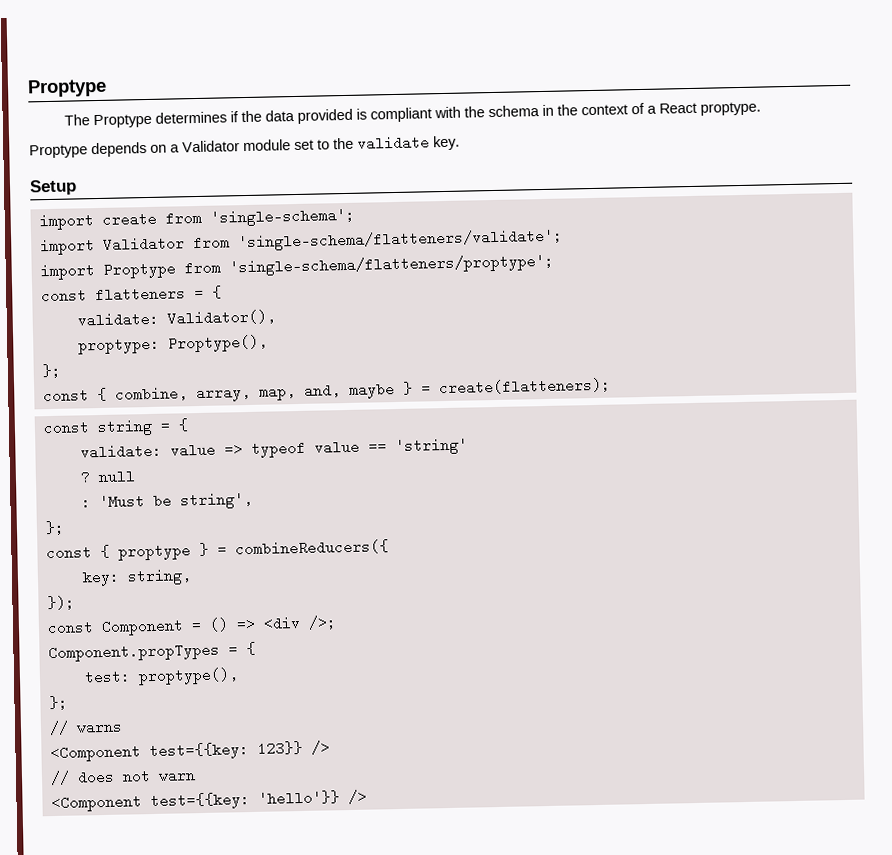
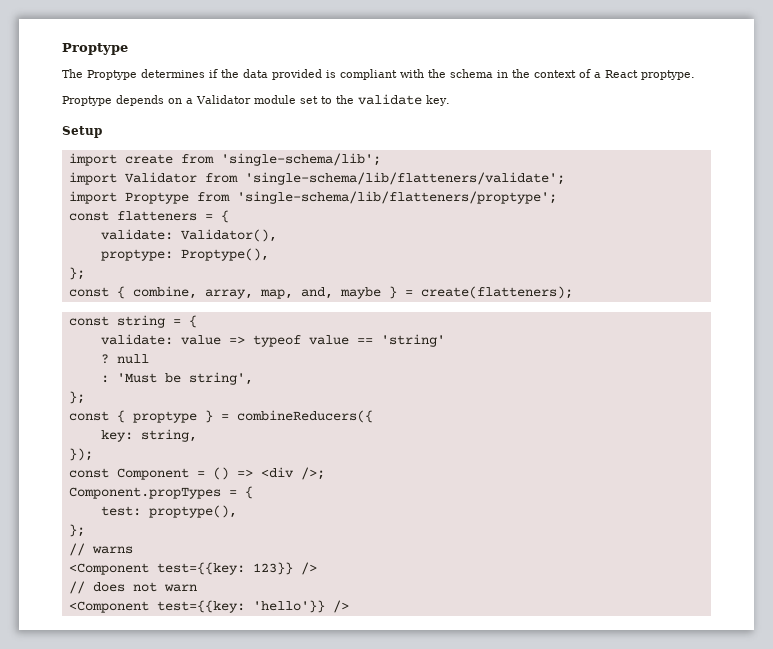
- import create from 'single-schema';
+ import create from 'single-schema/lib';
- import Validator from 'single-schema/flatteners/validate';
+ import Validator from 'single-schema/lib/flatteners/validate';
- import Proptype from 'single-schema/flatteners/proptype';
+ import Proptype from 'single-schema/lib/flatteners/proptype';

